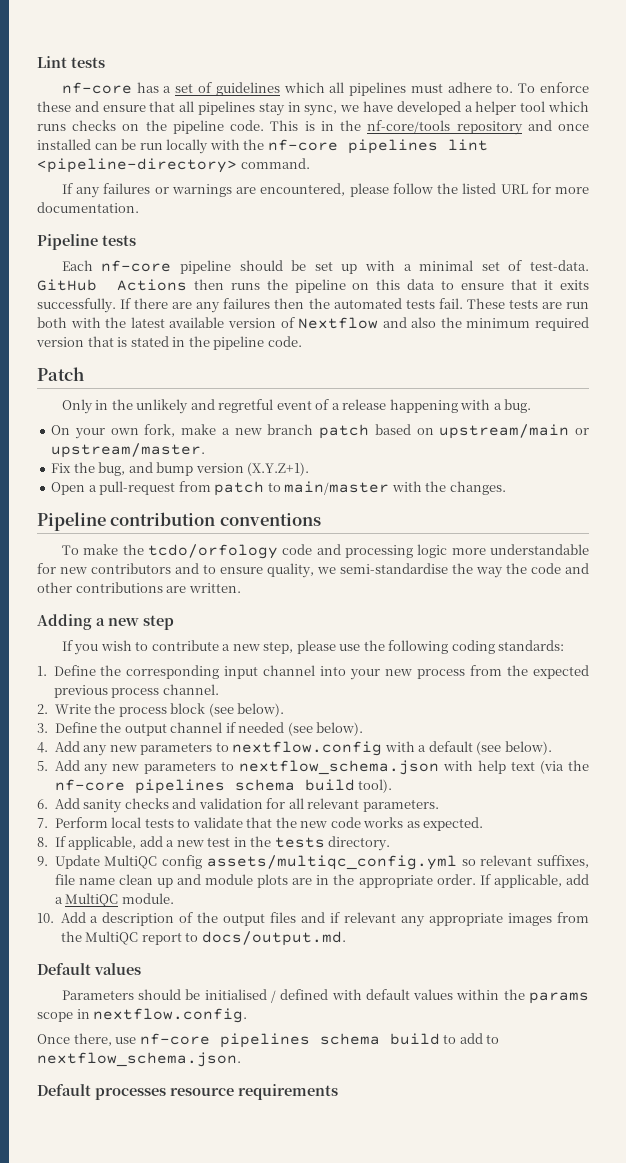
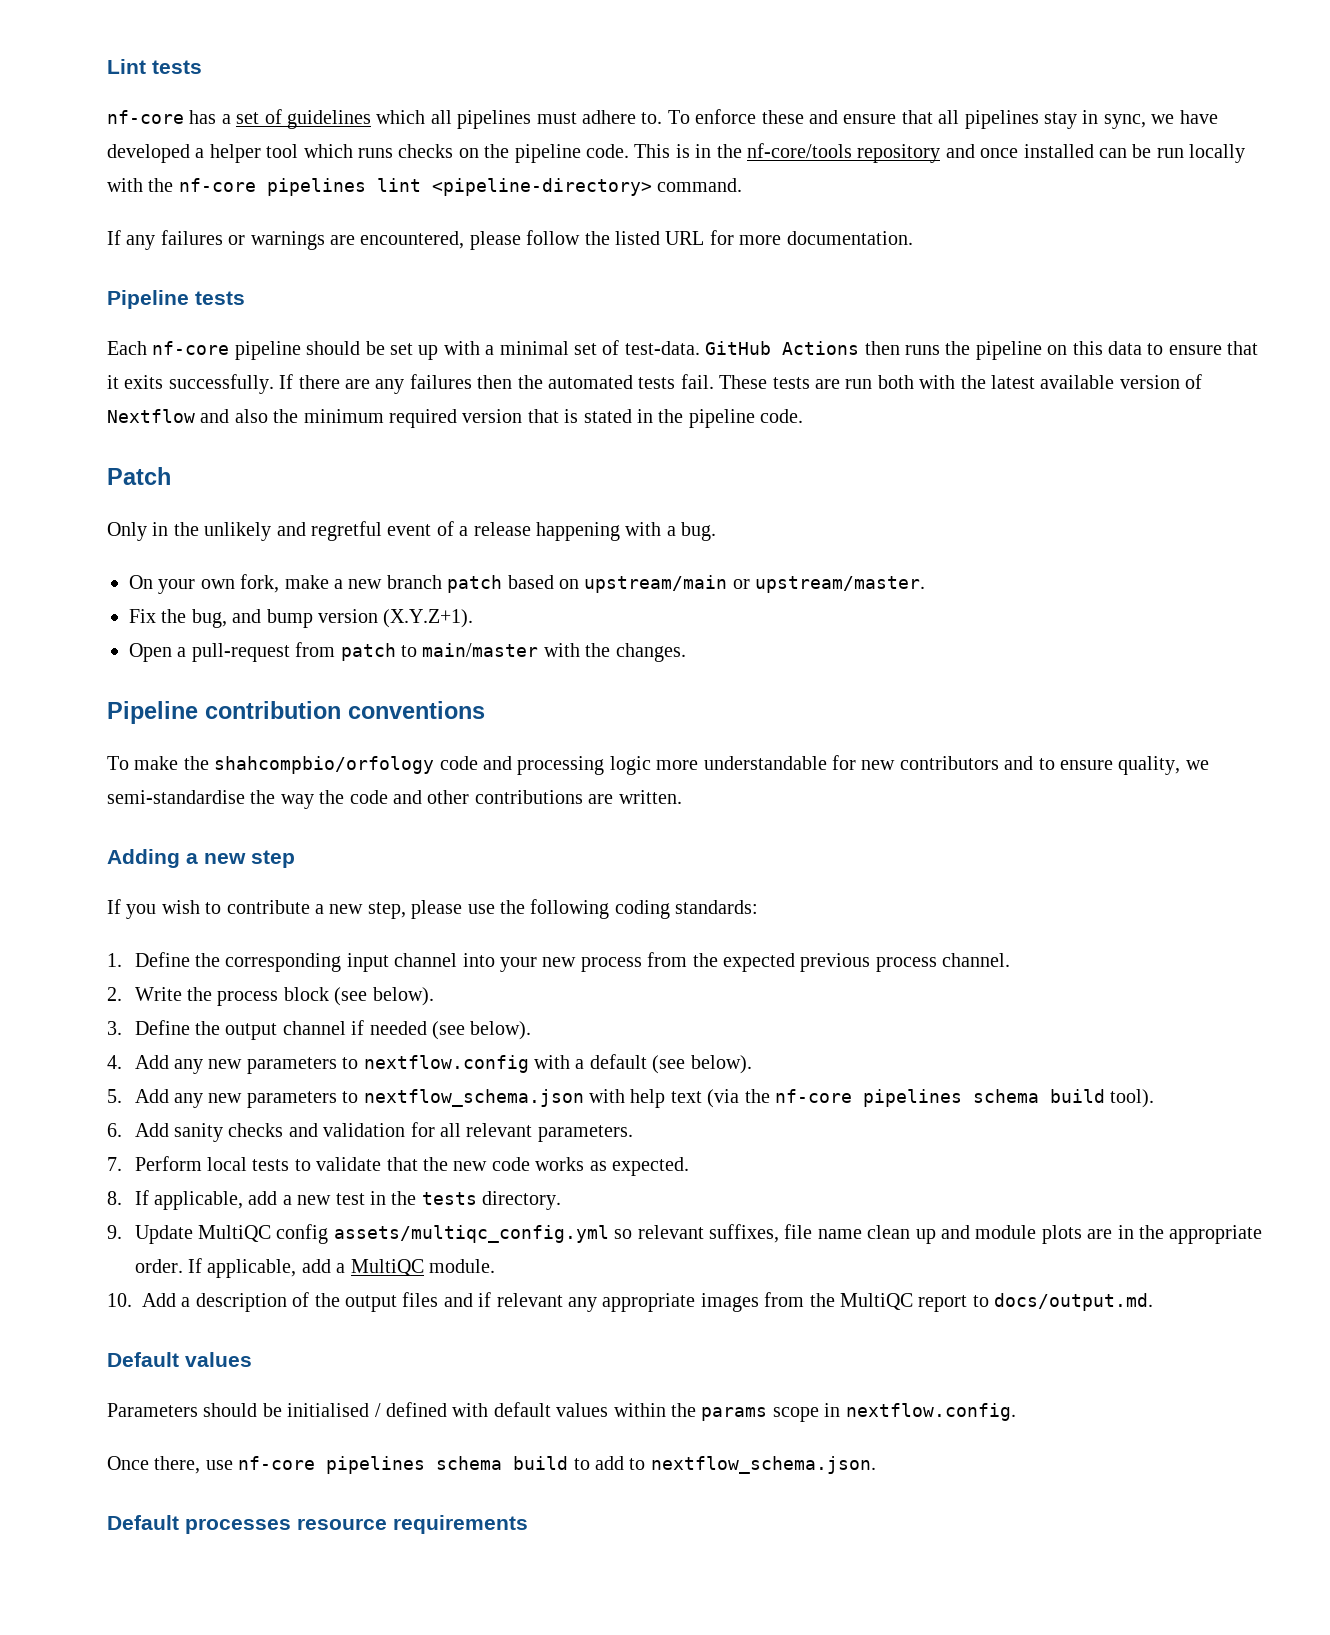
- To make the tcdo/orfology code and processing logic more understandable for new contributors and to ensure quality, we semi-standardise the way the code and other contributions are written.
+ To make the shahcompbio/orfology code and processing logic more understandable for new contributors and to ensure quality, we semi-standardise the way the code and other contributions are written.

